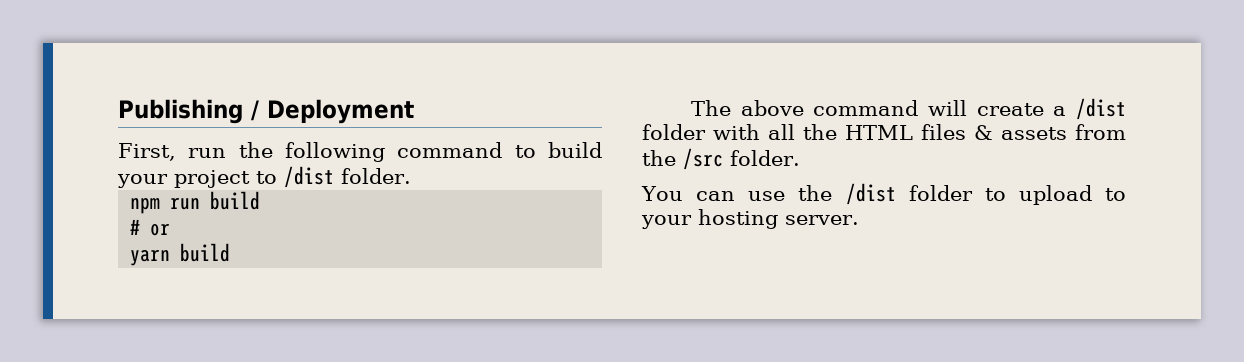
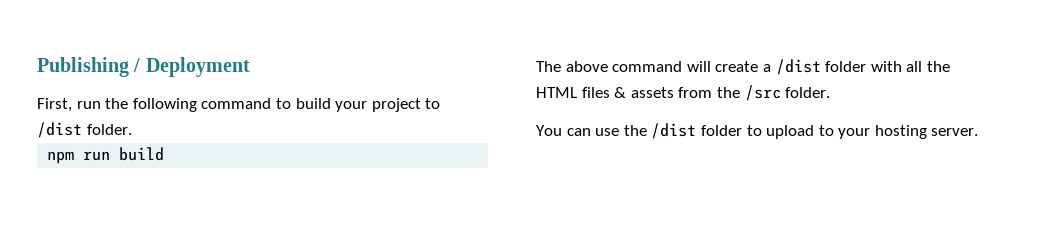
- # or
- yarn build

